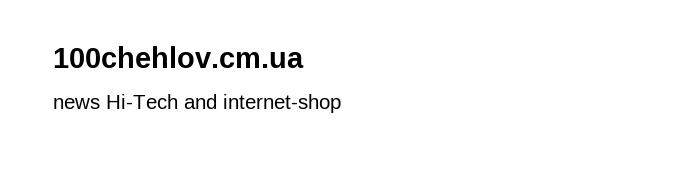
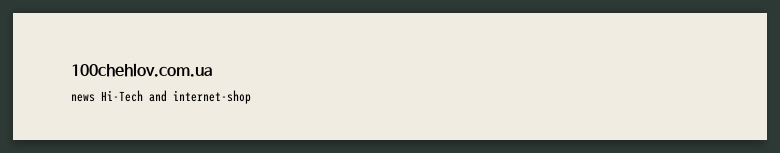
- 100chehlov.cm.ua
+ 100chehlov.com.ua

